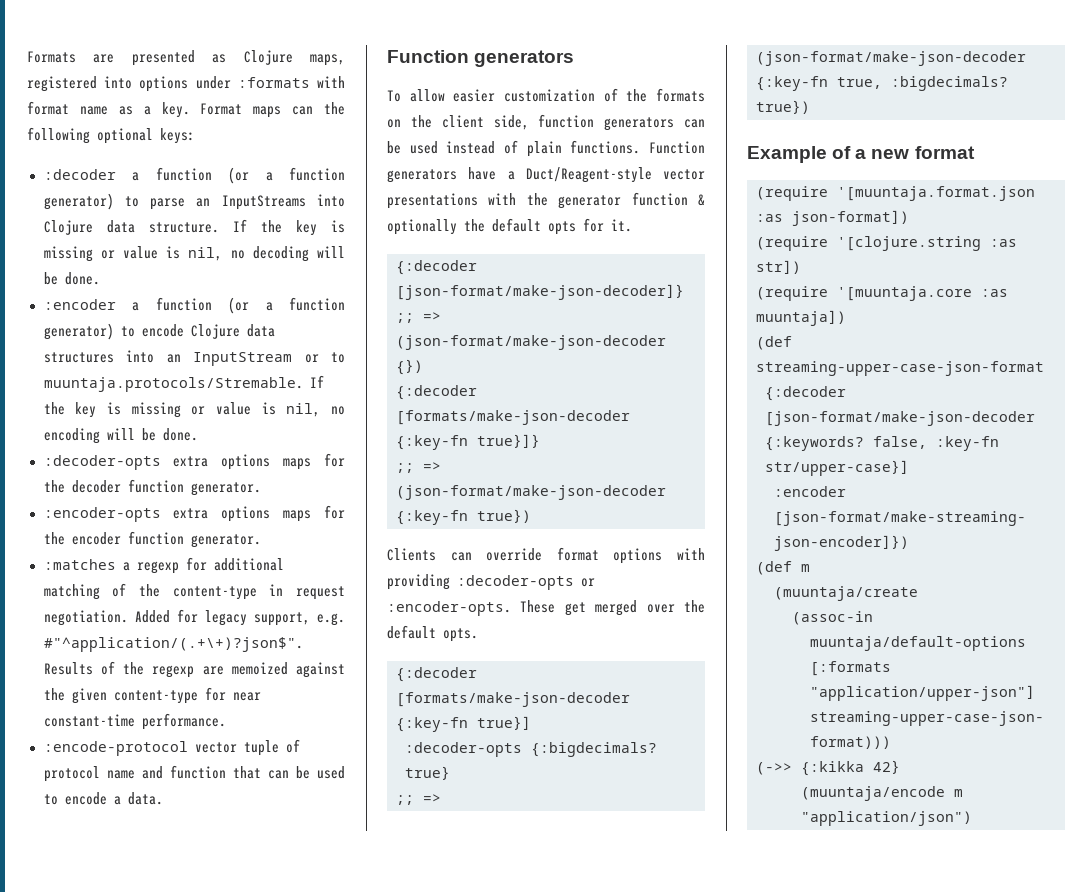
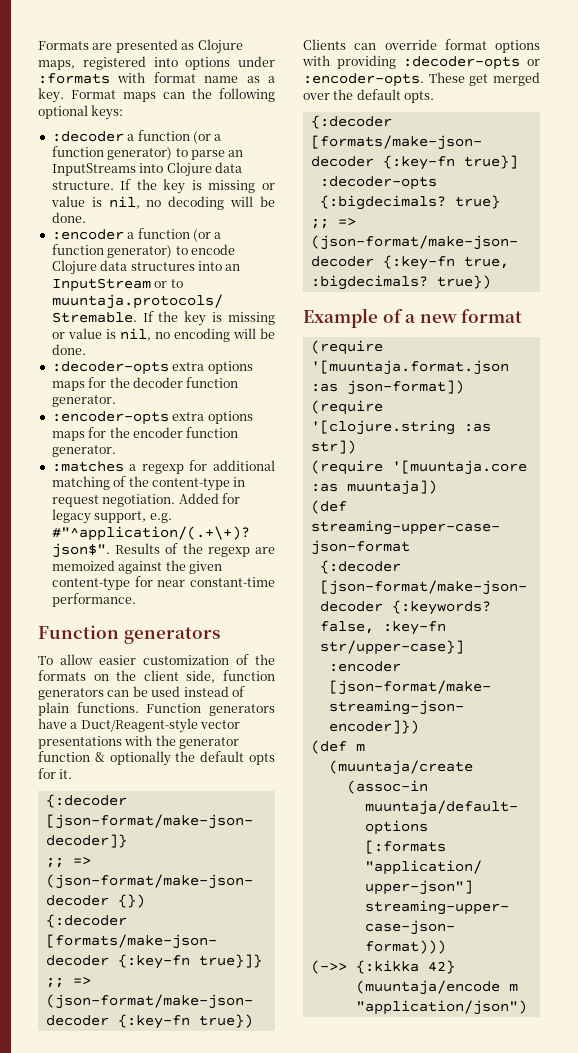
- :encode-protocol vector tuple of protocol name and function that can be used to encode a data.

